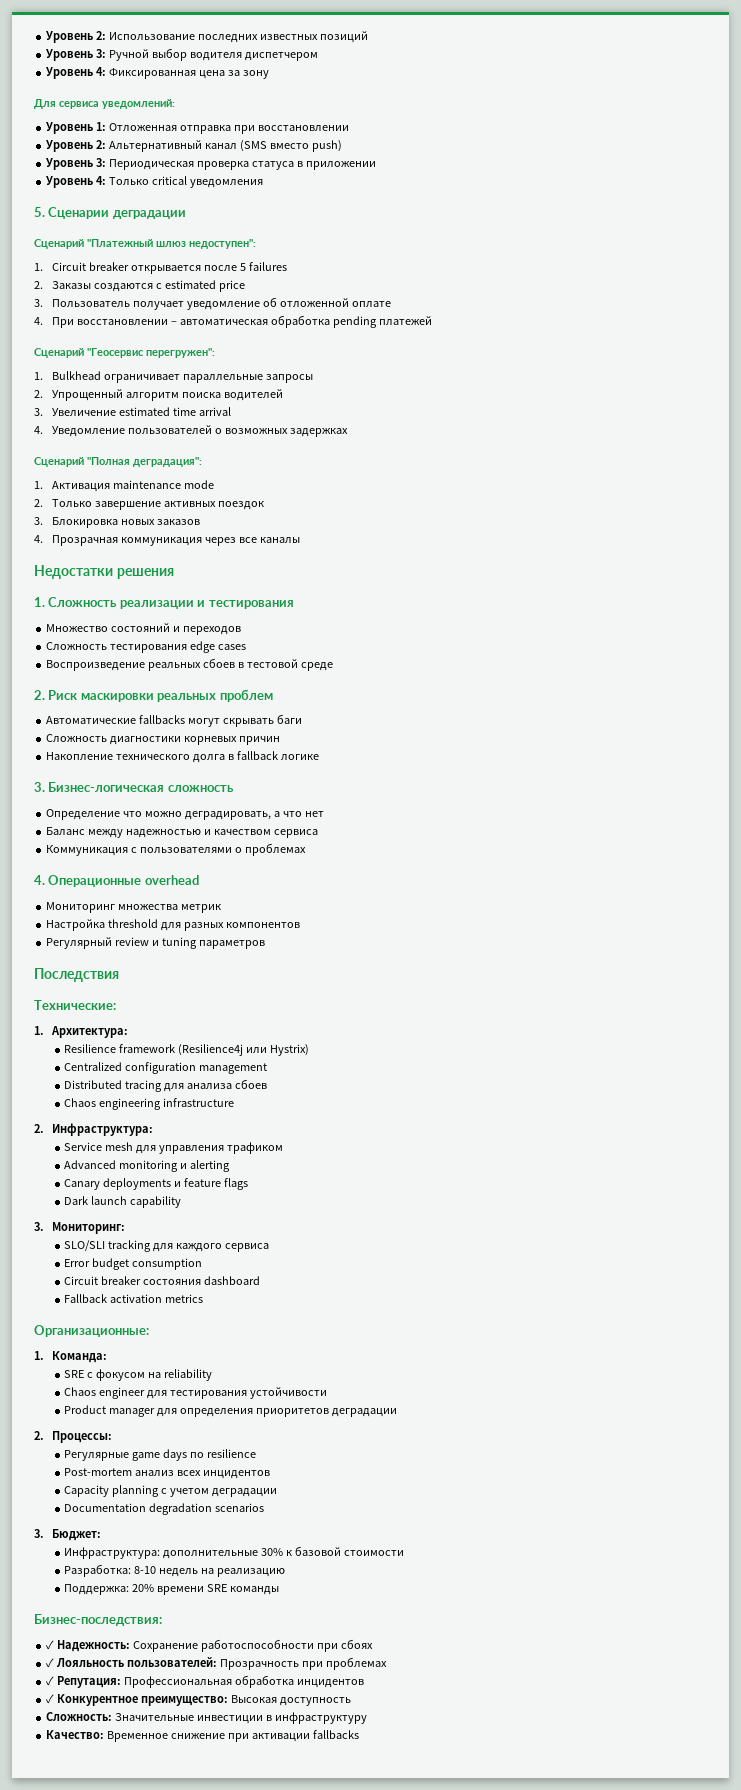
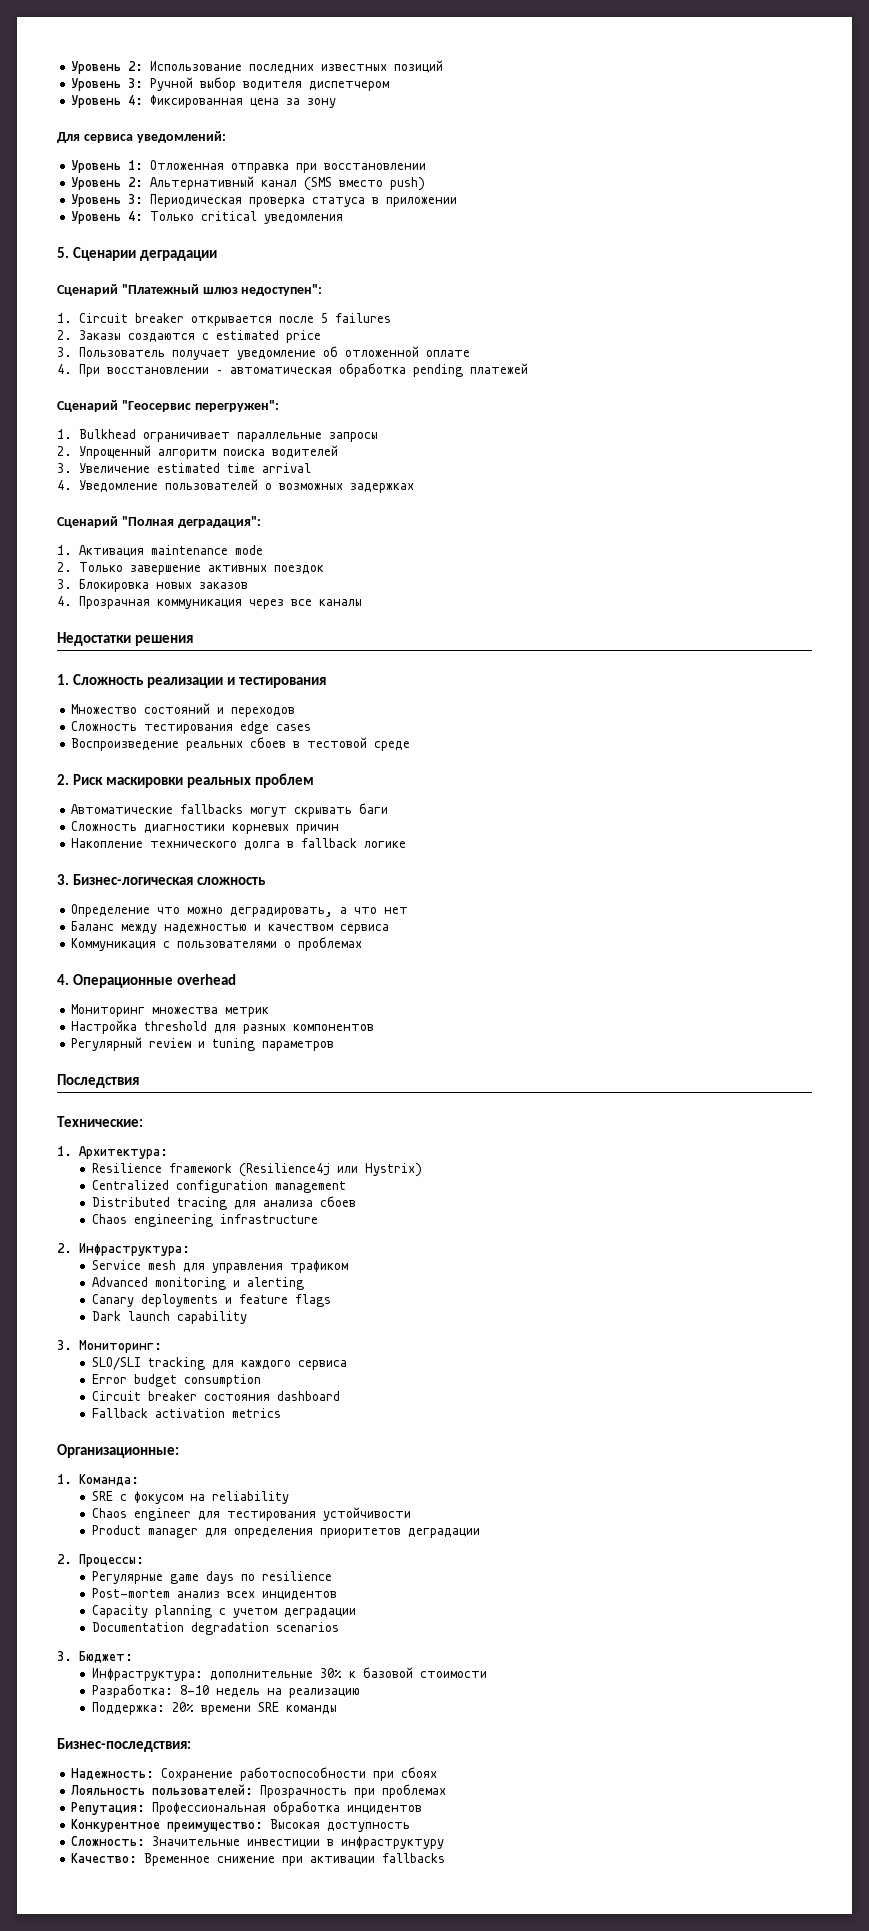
- ✓ Надежность: Сохранение работоспособности при сбоях
+ Надежность: Сохранение работоспособности при сбоях
- ✓ Лояльность пользователей: Прозрачность при проблемах
+ Лояльность пользователей: Прозрачность при проблемах
- ✓ Репутация: Профессиональная обработка инцидентов
+ Репутация: Профессиональная обработка инцидентов
- ✓ Конкурентное преимущество: Высокая доступность
+ Конкурентное преимущество: Высокая доступность

